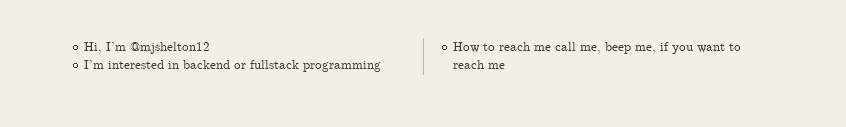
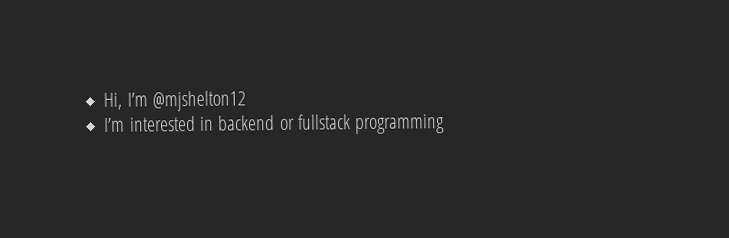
- How to reach me call me, beep me, if you want to reach me

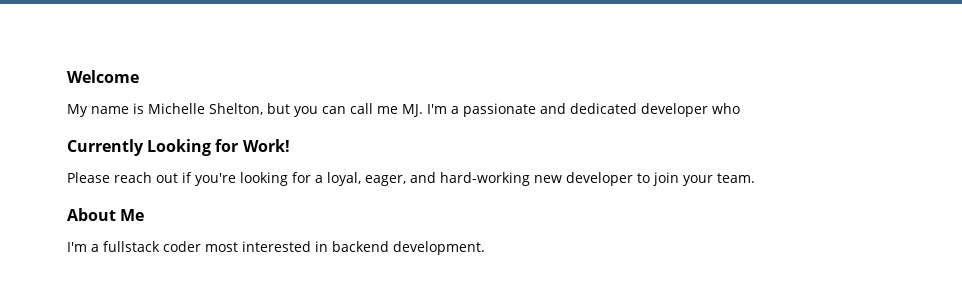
- Hi, I’m @mjshelton12
- I’m interested in backend or fullstack programming
+ Welcome
+ My name is Michelle Shelton, but you can call me MJ. I'm a passionate and dedicated developer who
+ Currently Looking for Work!
+ Please reach out if you're looking for a loyal, eager, and hard-working new developer to join your team.
+ About Me
+ I'm a fullstack coder most interested in backend development.

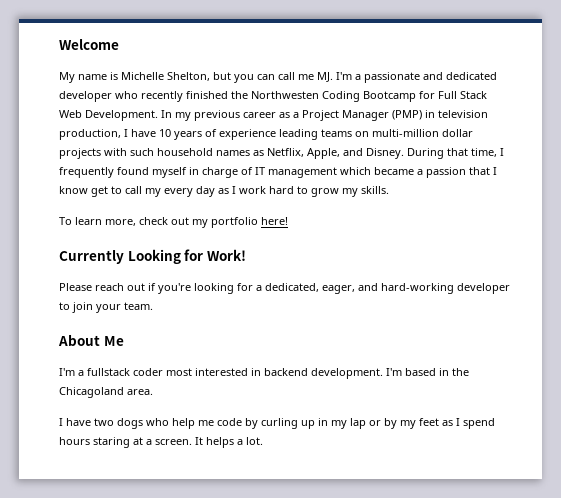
- My name is Michelle Shelton, but you can call me MJ. I'm a passionate and dedicated developer who
+ My name is Michelle Shelton, but you can call me MJ. I'm a passionate and dedicated developer who recently finished the Northwesten Coding Bootcamp for Full Stack Web Development. In my previous career as a Project Manager (PMP) in television production, I have 10 years of experience leading teams on multi-million dollar projects with such household names as Netflix, Apple, and Disney. During that time, I frequently found myself in charge of IT management which became a passion that I know get to call my every day as I work hard to grow my skills.
+ To learn more, check out my portfolio here!
- Please reach out if you're looking for a loyal, eager, and hard-working new developer to join your team.
+ Please reach out if you're looking for a dedicated, eager, and hard-working developer to join your team.
+ I'm based in the Chicagoland area.
+ I have two dogs who help me code by curling up in my lap or by my feet as I spend hours staring at a screen. It helps a lot.

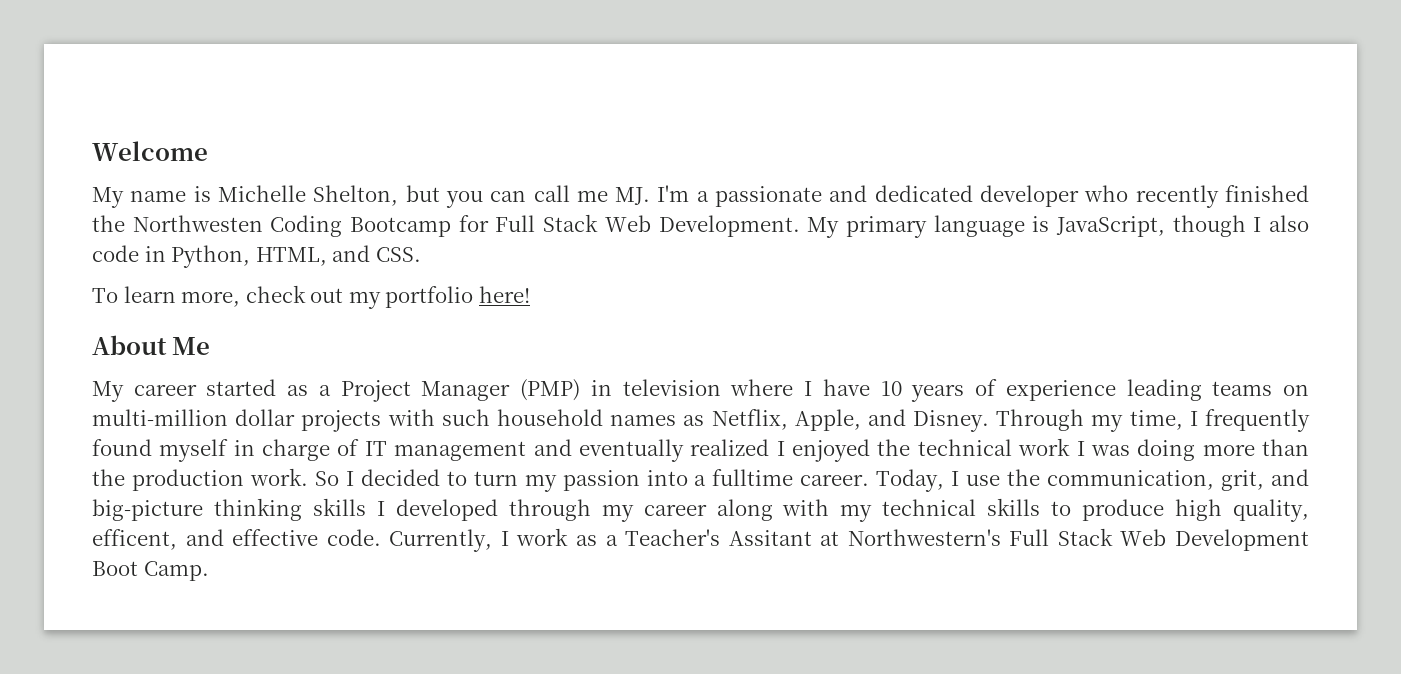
- In my previous career as a Project Manager (PMP) in television production, I have 10 years of experience leading teams on multi-million dollar projects with such household names as Netflix, Apple, and Disney.
+ My primary language is JavaScript, though I also code in Python, HTML, and CSS.
+ To learn more, check out my portfolio here!
+ About Me
+ My career started as a Project Manager (PMP) in television where I have 10 years of experience leading teams on multi-million dollar projects with such household names as Netflix, Apple, and Disney.
- During that time, I frequently found myself in charge of IT management which became a passion that I know get to call my every day as I work hard to grow my skills.
- To learn more, check out my portfolio here!
- Currently Looking for Work!
- Please reach out if you're looking for a dedicated, eager, and hard-working developer to join your team.
- About Me
- I'm a fullstack coder most interested in backend development. I'm based in the Chicagoland area.
- I have two dogs who help me code by curling up in my lap or by my feet as I spend hours staring at a screen. It helps a lot.
+ Through my time, I frequently found myself in charge of IT management and eventually realized I enjoyed the technical work I was doing more than the production work. So I decided to turn my passion into a fulltime career. Today, I use the communication, grit, and big-picture thinking skills I developed through my career along with my technical skills to produce high quality, efficent, and effective code. Currently, I work as a Teacher's Assitant at Northwestern's Full Stack Web Development Boot Camp.

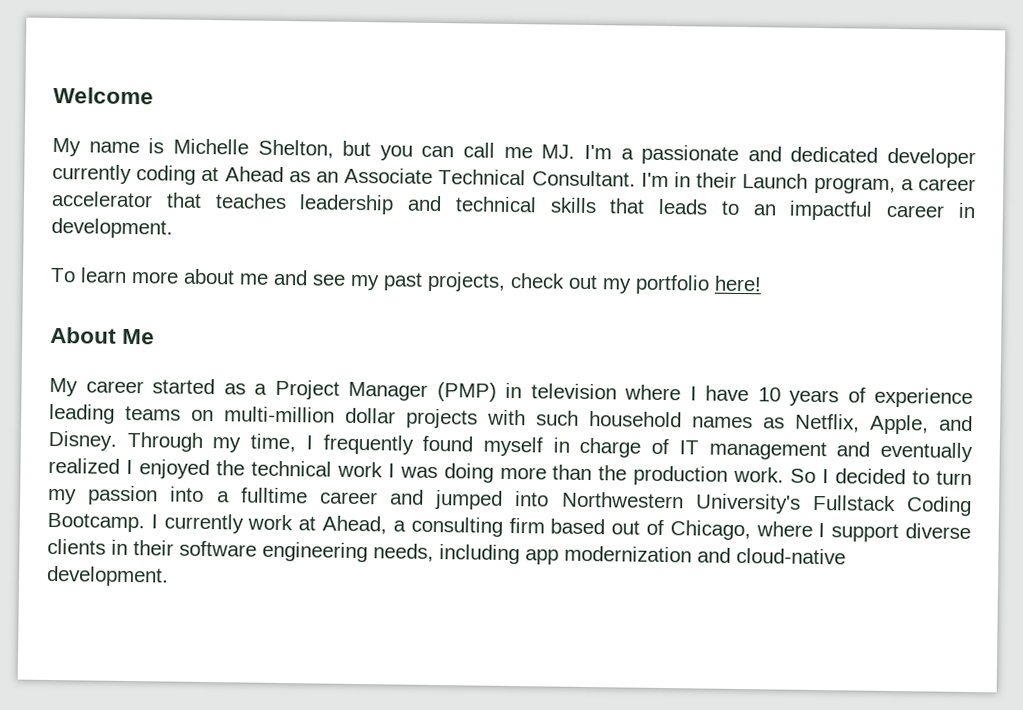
- My name is Michelle Shelton, but you can call me MJ. I'm a passionate and dedicated developer who recently finished the Northwesten Coding Bootcamp for Full Stack Web Development. My primary language is JavaScript, though I also code in Python, HTML, and CSS.
- To learn more, check out my portfolio here!
+ My name is Michelle Shelton, but you can call me MJ. I'm a passionate and dedicated developer currently coding at Ahead as an Associate Technical Consultant. I'm in their Launch program, a career accelerator that teaches leadership and technical skills that leads to an impactful career in development.
+ To learn more about me and see my past projects, check out my portfolio here!
- So I decided to turn my passion into a fulltime career. Today, I use the communication, grit, and big-picture thinking skills I developed through my career along with my technical skills to produce high quality, efficent, and effective code. Currently, I work as a Teacher's Assitant at Northwestern's Full Stack Web Development Boot Camp.
+ So I decided to turn my passion into a fulltime career and jumped into Northwestern University's Fullstack Coding Bootcamp. I currently work at Ahead, a consulting firm based out of Chicago, where I support diverse clients in their software engineering needs, including app modernization and cloud-native development.

